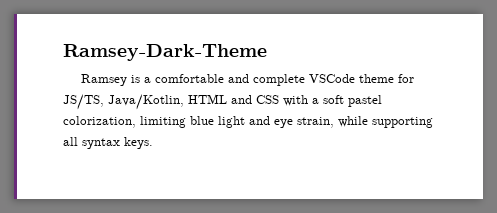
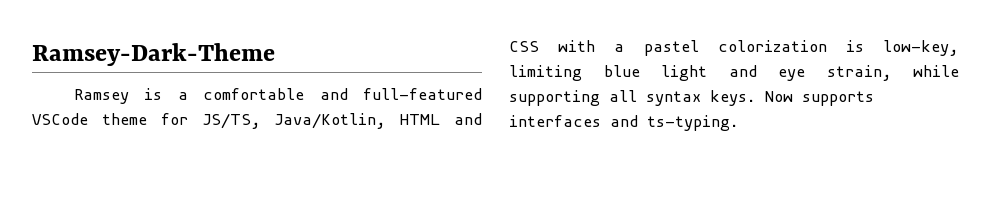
- Ramsey is a comfortable and complete VSCode theme for JS/TS, Java/Kotlin, HTML and CSS with a soft pastel colorization, limiting blue light and eye strain, while supporting all syntax keys.
+ Ramsey is a comfortable and full-featured VSCode theme for JS/TS, Java/Kotlin, HTML and CSS with a pastel colorization is low-key, limiting blue light and eye strain, while supporting all syntax keys.
+ Now supports interfaces and ts-typing.

